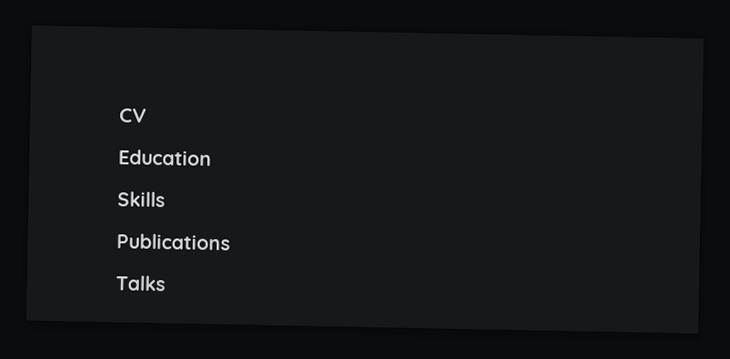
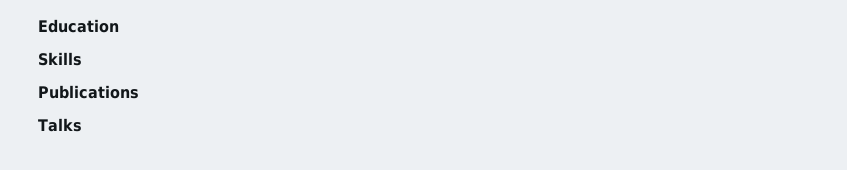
- CV

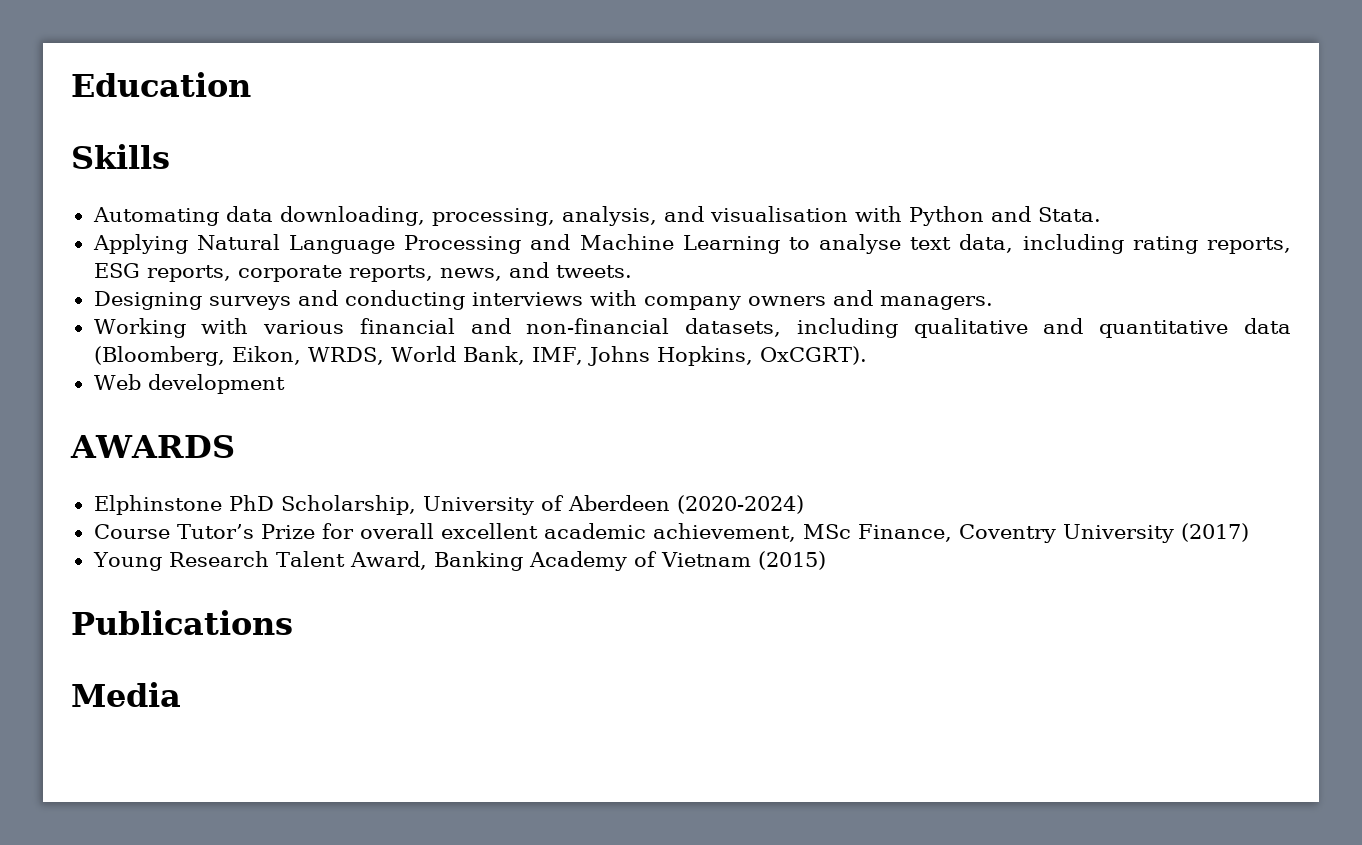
+ Automating data downloading, processing, analysis, and visualisation with Python and Stata.
+ Applying Natural Language Processing and Machine Learning to analyse text data, including rating reports, ESG reports, corporate reports, news, and tweets.
+ Designing surveys and conducting interviews with company owners and managers.
+ Working with various financial and non-financial datasets, including qualitative and quantitative data (Bloomberg, Eikon, WRDS, World Bank, IMF, Johns Hopkins, OxCGRT).
+ Web development
+ AWARDS
+ Elphinstone PhD Scholarship, University of Aberdeen (2020-2024)
+ Course Tutor’s Prize for overall excellent academic achievement, MSc Finance, Coventry University (2017)
+ Young Research Talent Award, Banking Academy of Vietnam (2015)
- Talks
+ Media

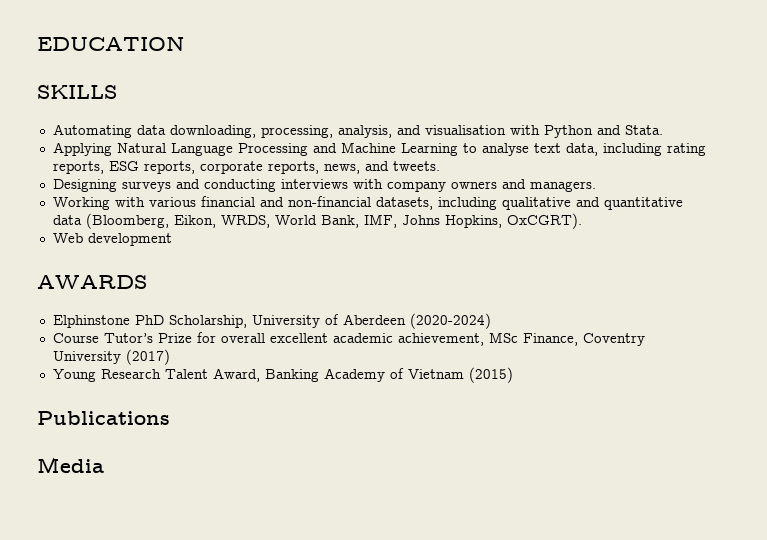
- Education
- Skills
+ EDUCATION
+ SKILLS

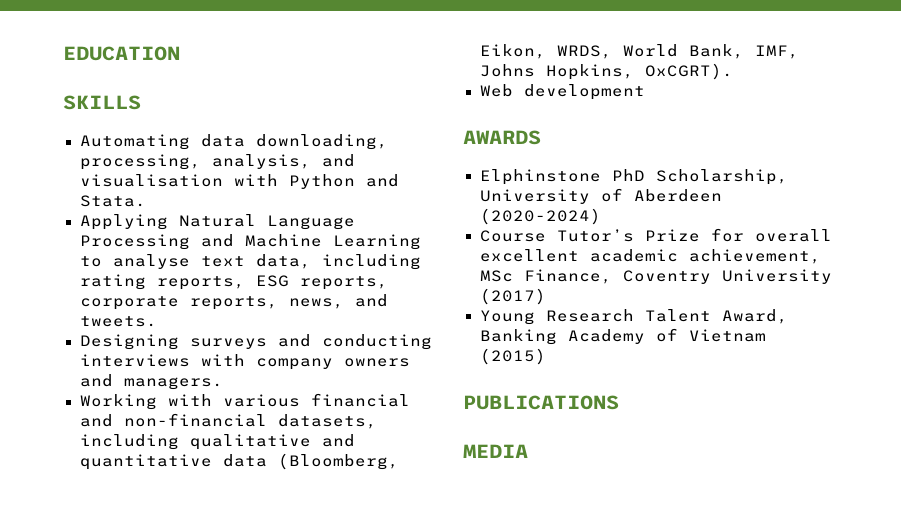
- Publications
- Media
+ PUBLICATIONS
+ MEDIA

